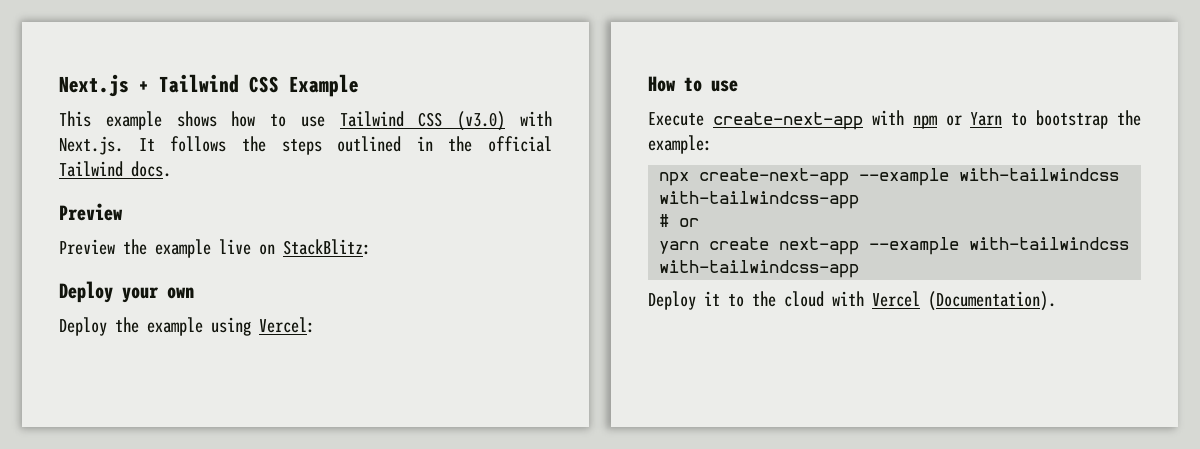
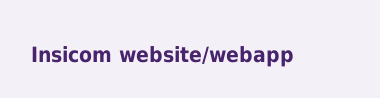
- Next.js + Tailwind CSS Example
- This example shows how to use Tailwind CSS (v3.0) with Next.js. It follows the steps outlined in the official Tailwind docs.
- Preview
- Preview the example live on StackBlitz:
- Deploy your own
- Deploy the example using Vercel:
- How to use
- Execute create-next-app with npm or Yarn to bootstrap the example:
- npx create-next-app --example with-tailwindcss with-tailwindcss-app
- # or
- yarn create next-app --example with-tailwindcss with-tailwindcss-app
- Deploy it to the cloud with Vercel (Documentation).
+ Insicom website/webapp

